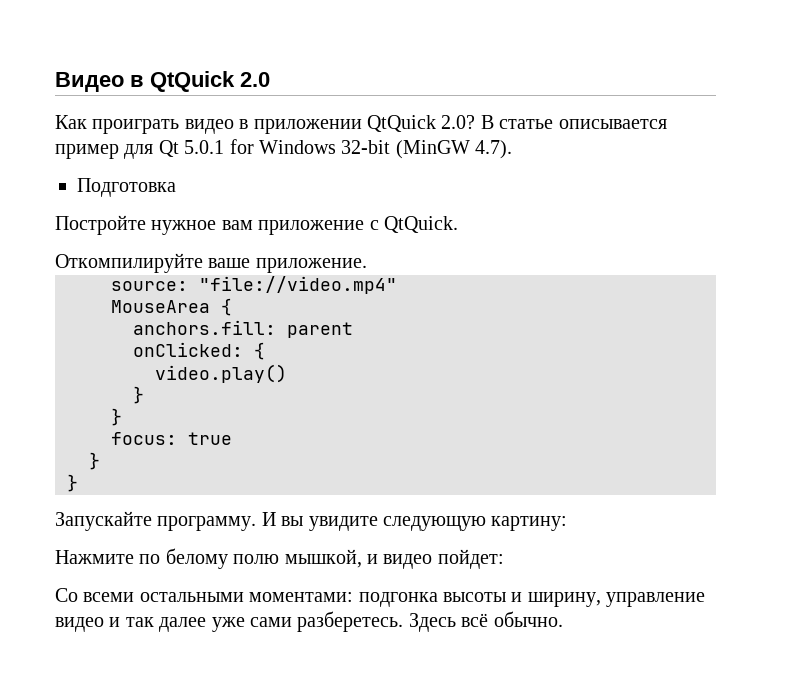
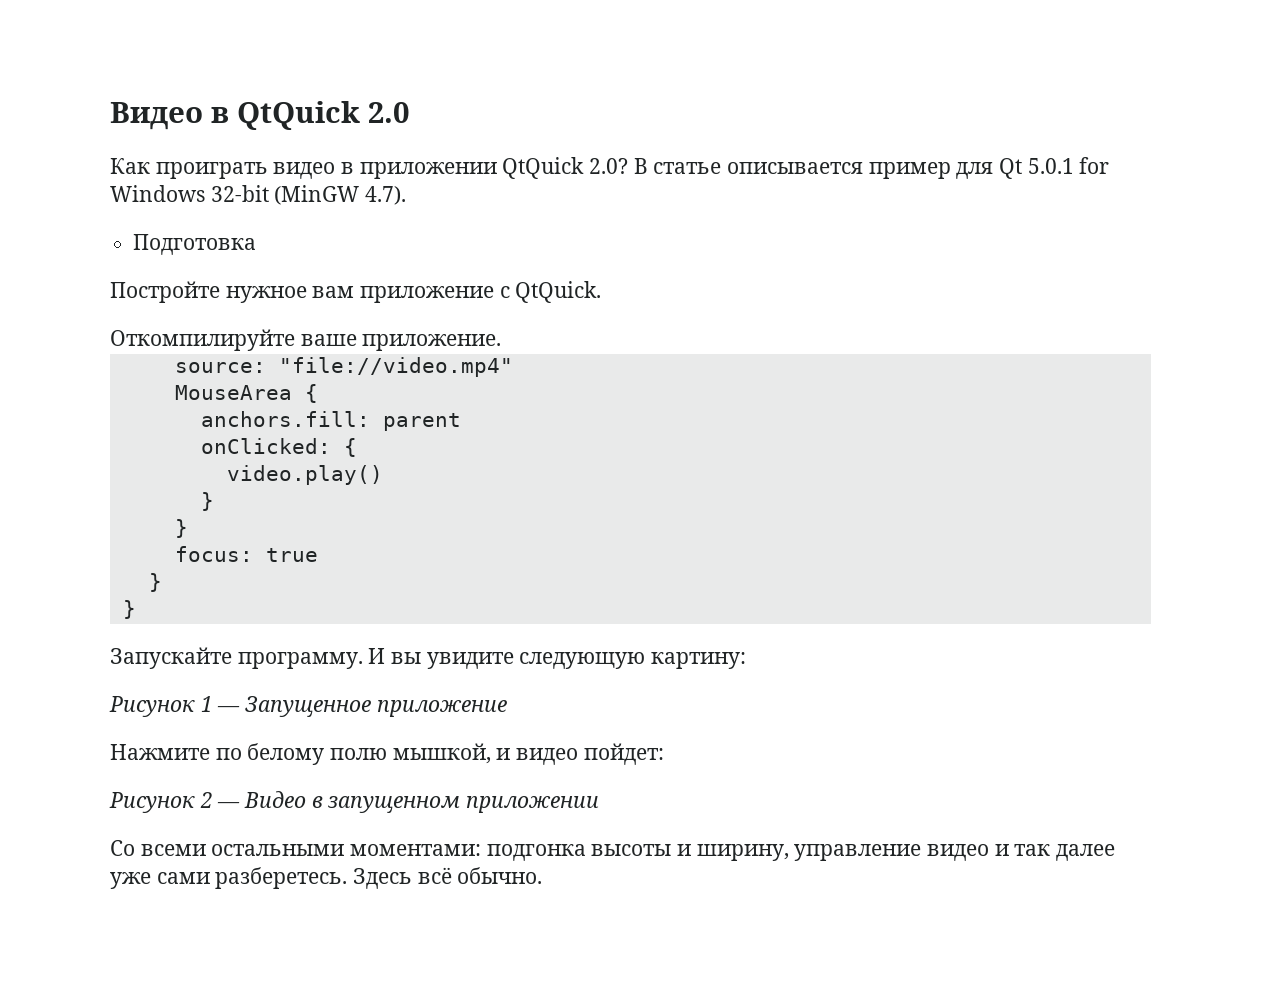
+ Рисунок 1 — Запущенное приложение
+ Рисунок 2 — Видео в запущенном приложении

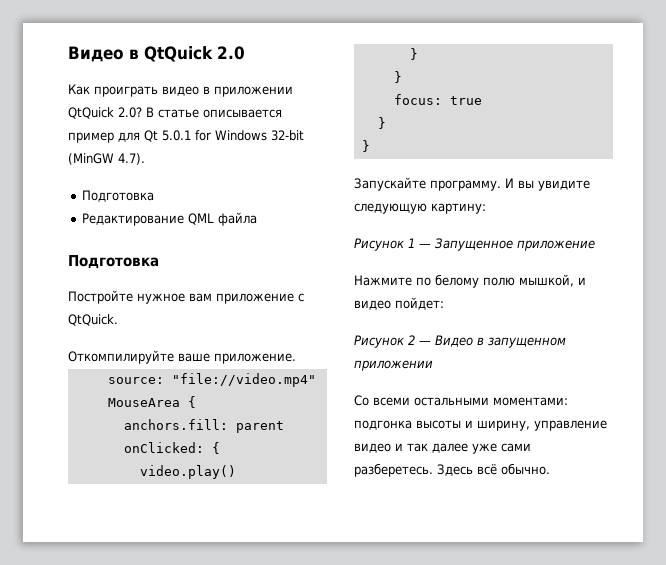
+ Редактирование QML файла
+ Подготовка

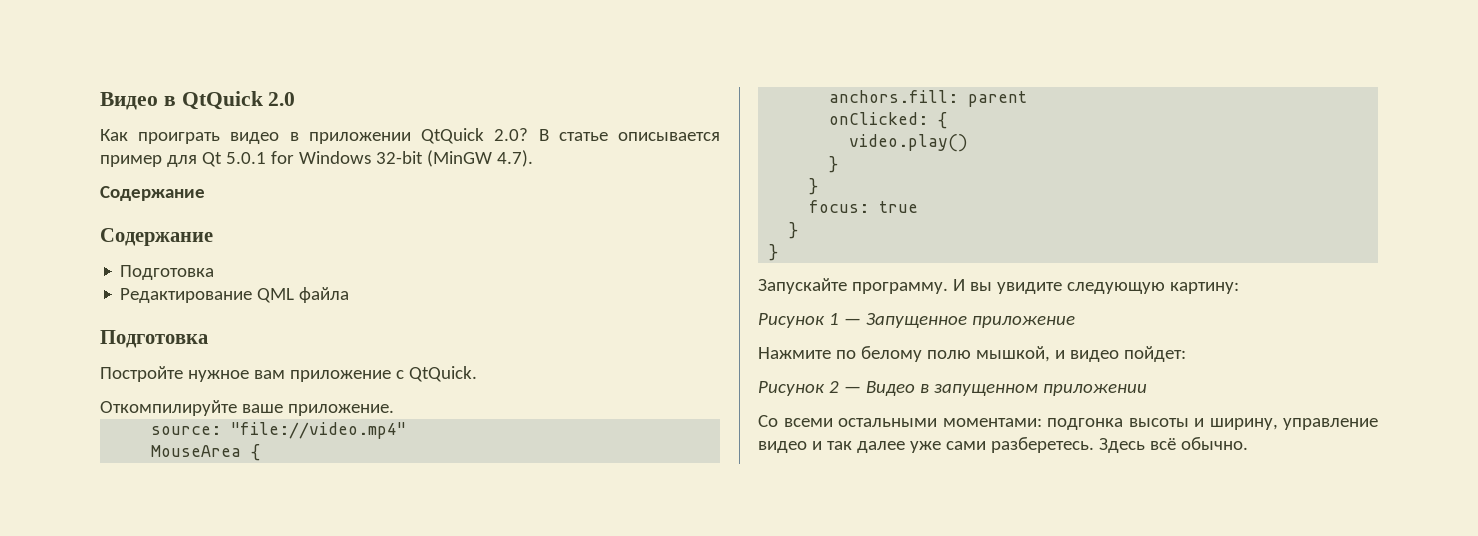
  В статье описывается пример для Qt 5.0.1 for Windows 32-bit (MinGW 4.7).
+ Содержание
+ Содержание

